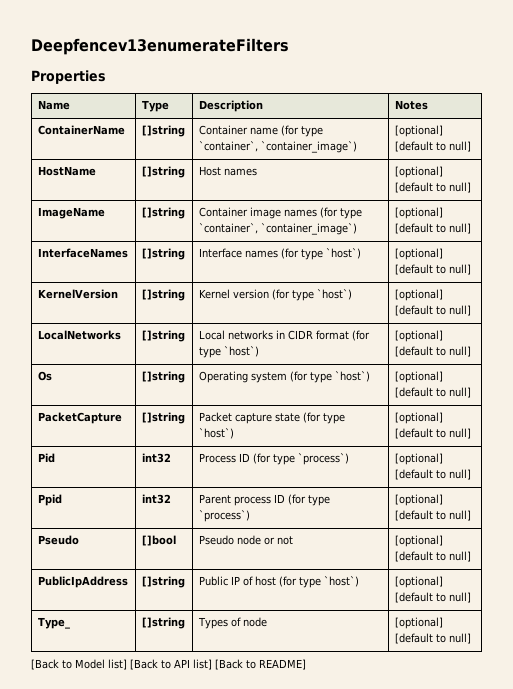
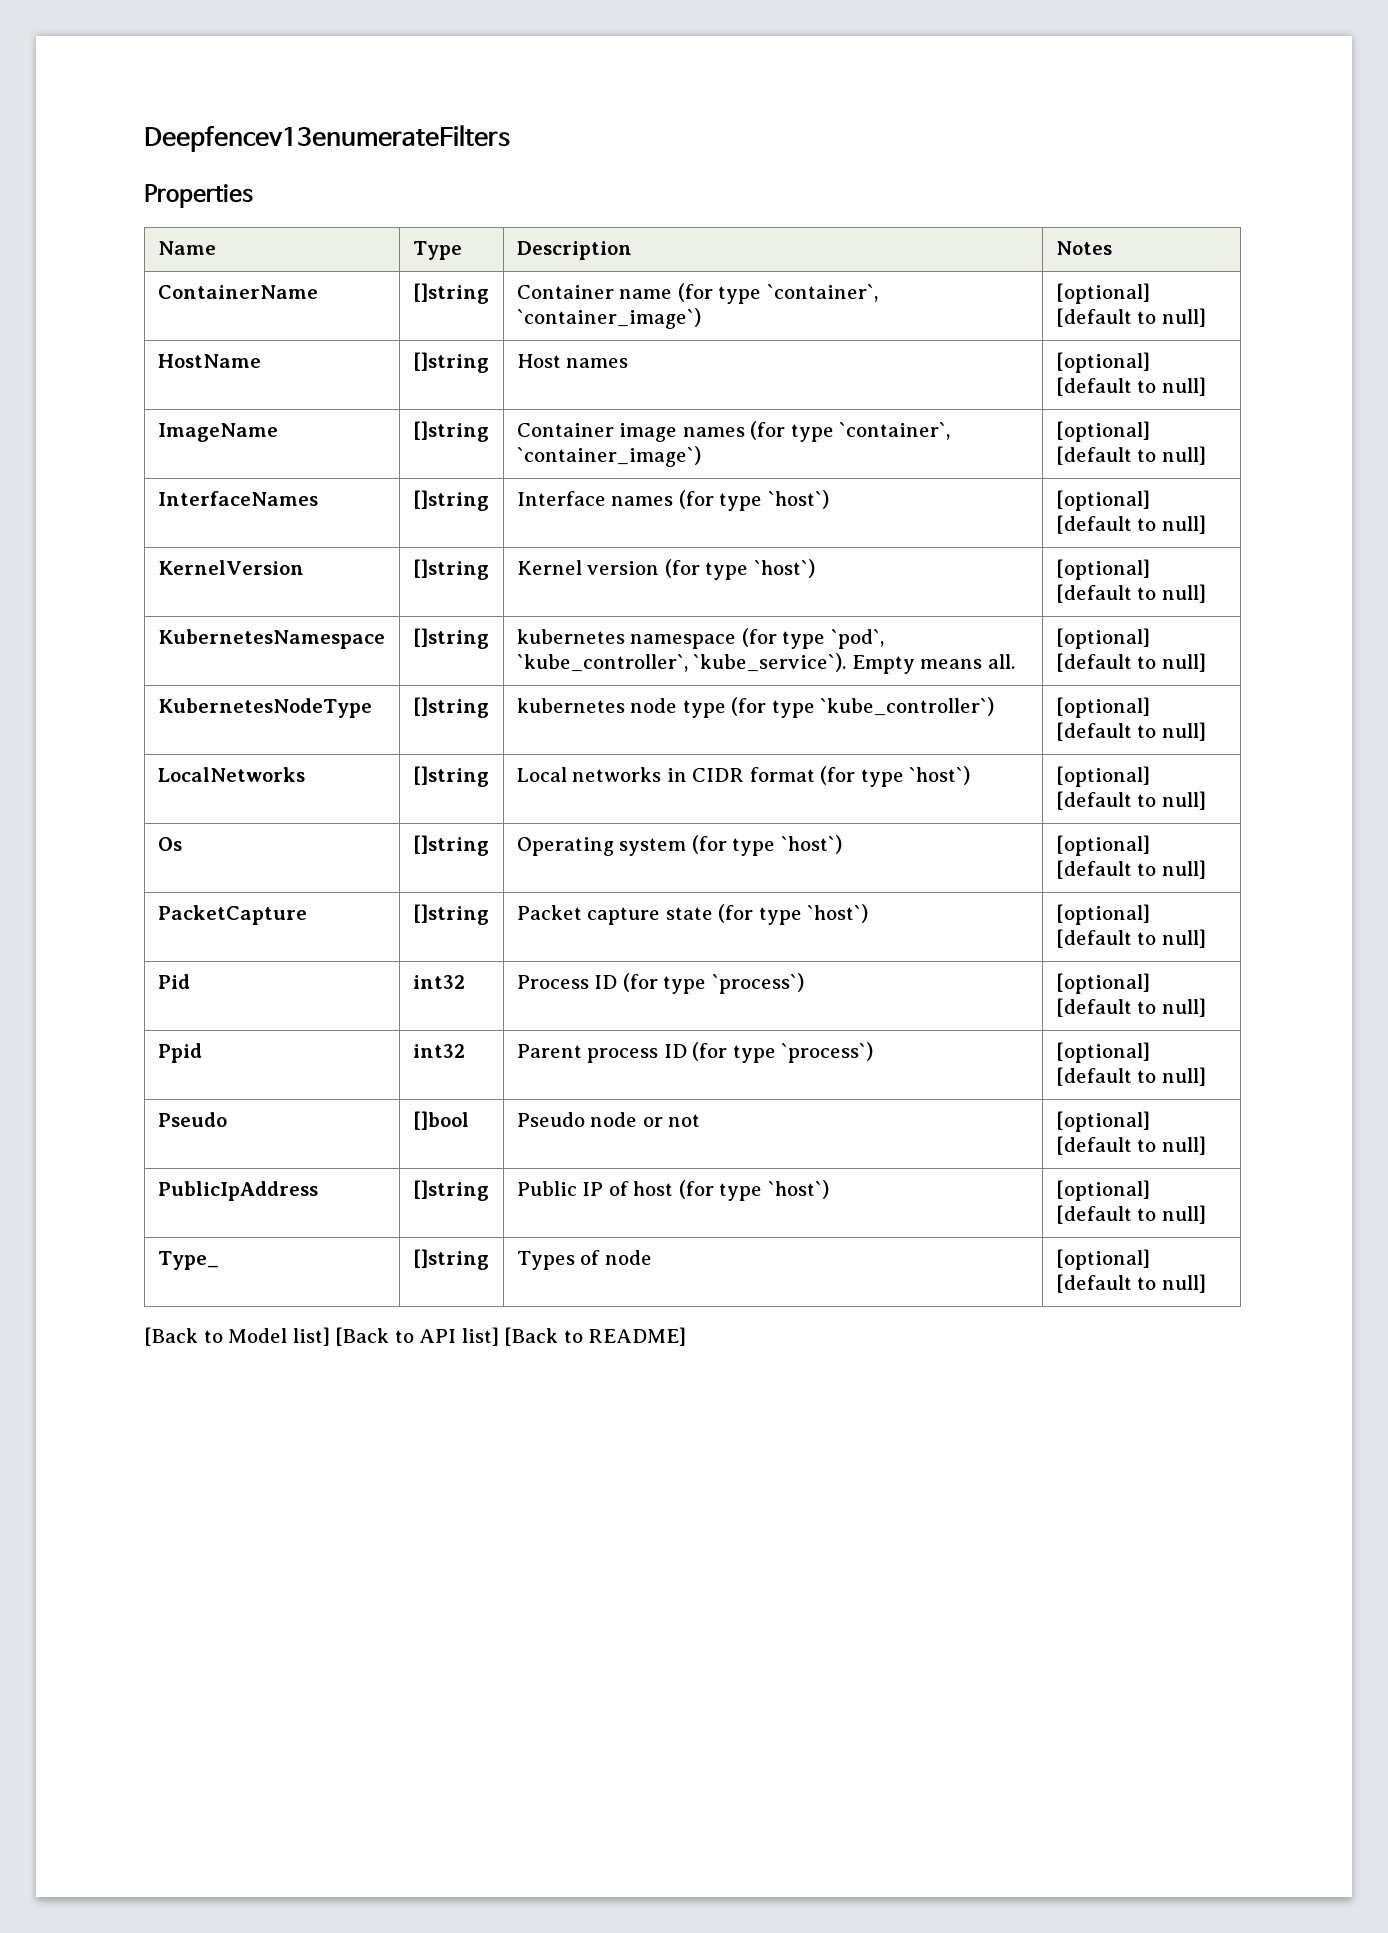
+ KubernetesNamespace | []string | kubernetes namespace (for type `pod`, `kube_controller`, `kube_service`). Empty means all. | [optional] [default to null]
+ KubernetesNodeType | []string | kubernetes node type (for type `kube_controller`) | [optional] [default to null]

